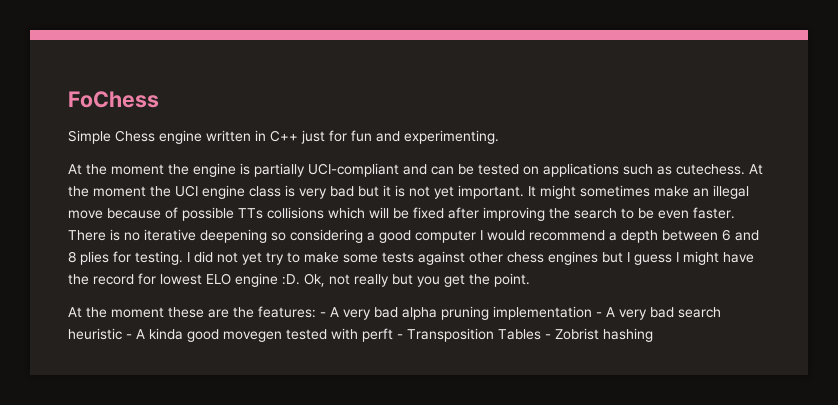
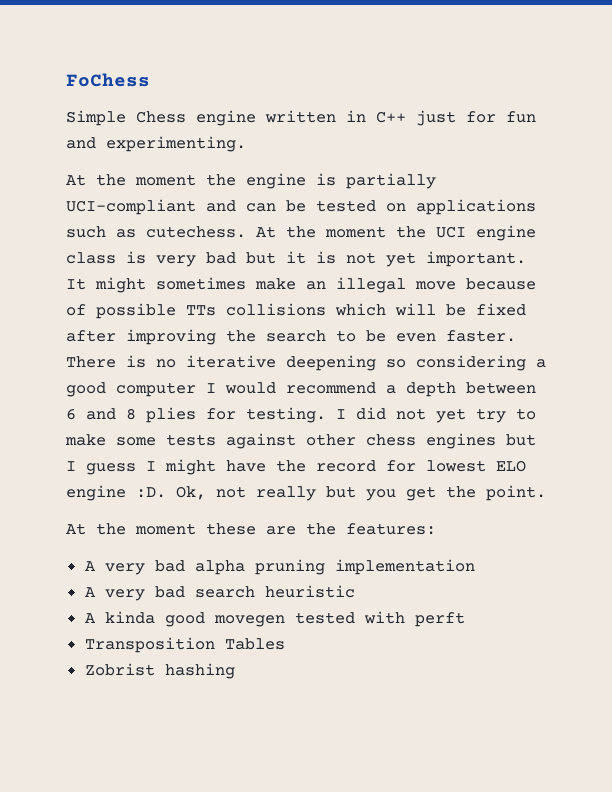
- At the moment these are the features: - A very bad alpha pruning implementation - A very bad search heuristic - A kinda good movegen tested with perft - Transposition Tables - Zobrist hashing
+ At the moment these are the features:
+ A very bad alpha pruning implementation
+ A very bad search heuristic
+ A kinda good movegen tested with perft
+ Transposition Tables
+ Zobrist hashing

